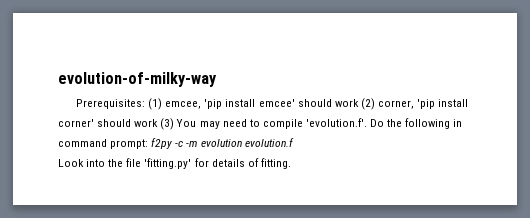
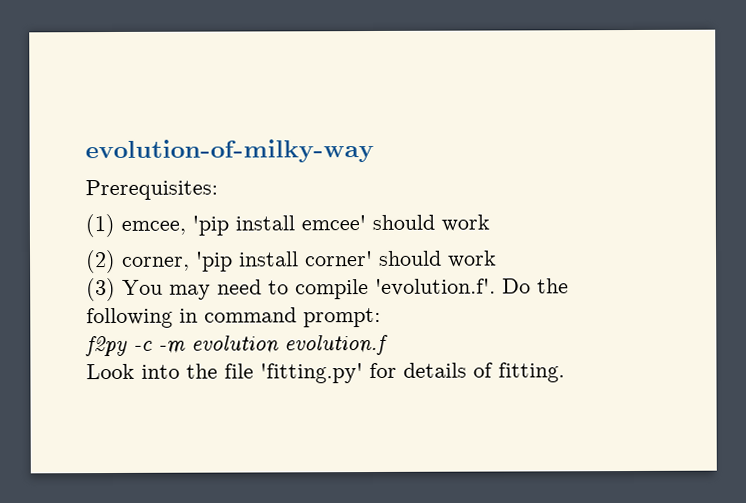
- Prerequisites: (1) emcee, 'pip install emcee' should work (2) corner, 'pip install corner' should work (3) You may need to compile 'evolution.f'. Do the following in command prompt: f2py -c -m evolution evolution.f
+ Prerequisites:
+ (1) emcee, 'pip install emcee' should work
+ (2) corner, 'pip install corner' should work
+ (3) You may need to compile 'evolution.f'. Do the following in command prompt:
+ f2py -c -m evolution evolution.f

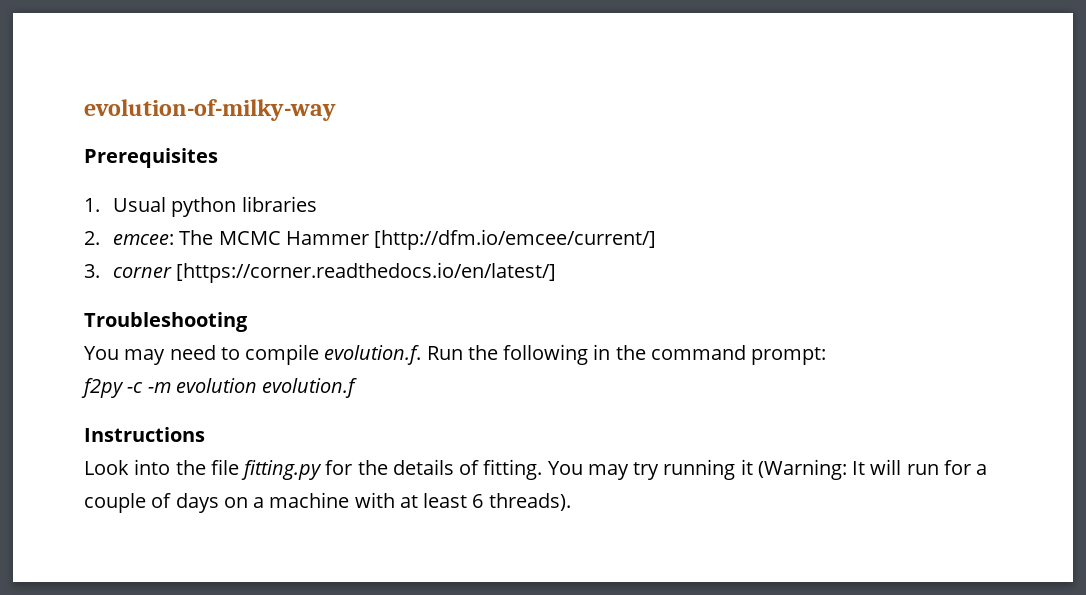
- Prerequisites:
- (1) emcee, 'pip install emcee' should work
- (2) corner, 'pip install corner' should work
- (3) You may need to compile 'evolution.f'. Do the following in command prompt:
+ Prerequisites
+ 1. Usual python libraries
+ 2. emcee: The MCMC Hammer [http://dfm.io/emcee/current/]
+ 3. corner [https://corner.readthedocs.io/en/latest/]
+ Troubleshooting
+ You may need to compile evolution.f. Run the following in the command prompt:
+ Instructions
- Look into the file 'fitting.py' for details of fitting.
+ Look into the file fitting.py for the details of fitting. You may try running it (Warning: It will run for a couple of days on a machine with at least 6 threads).

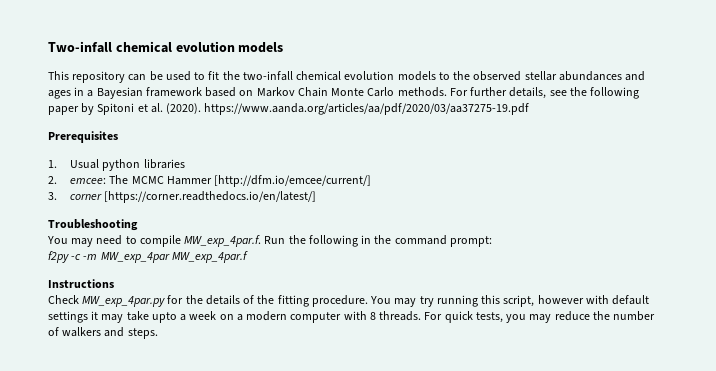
- evolution-of-milky-way
+ Two-infall chemical evolution models
+ This repository can be used to fit the two-infall chemical evolution models to the observed stellar abundances and ages in a Bayesian framework based on Markov Chain Monte Carlo methods. For further details, see the following paper by Spitoni et al. (2020). https://www.aanda.org/articles/aa/pdf/2020/03/aa37275-19.pdf
- You may need to compile evolution.f. Run the following in the command prompt:
+ You may need to compile MW_exp_4par.f. Run the following in the command prompt:
- f2py -c -m evolution evolution.f
+ f2py -c -m MW_exp_4par MW_exp_4par.f
- Look into the file fitting.py for the details of fitting.
+ Check MW_exp_4par.py for the details of the fitting procedure.
- You may try running it (Warning: It will run for a couple of days on a machine with at least 6 threads).
+ You may try running this script, however with default settings it may take upto a week on a modern computer with 8 threads. For quick tests, you may reduce the number of walkers and steps.

